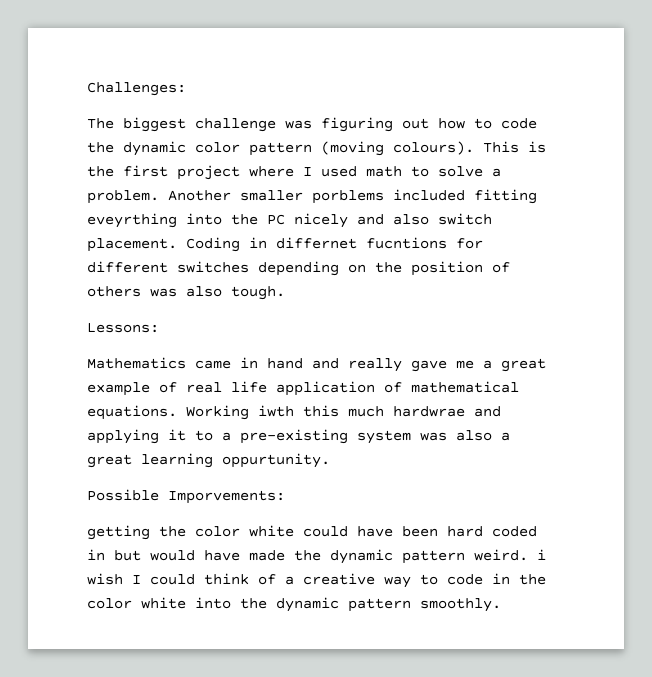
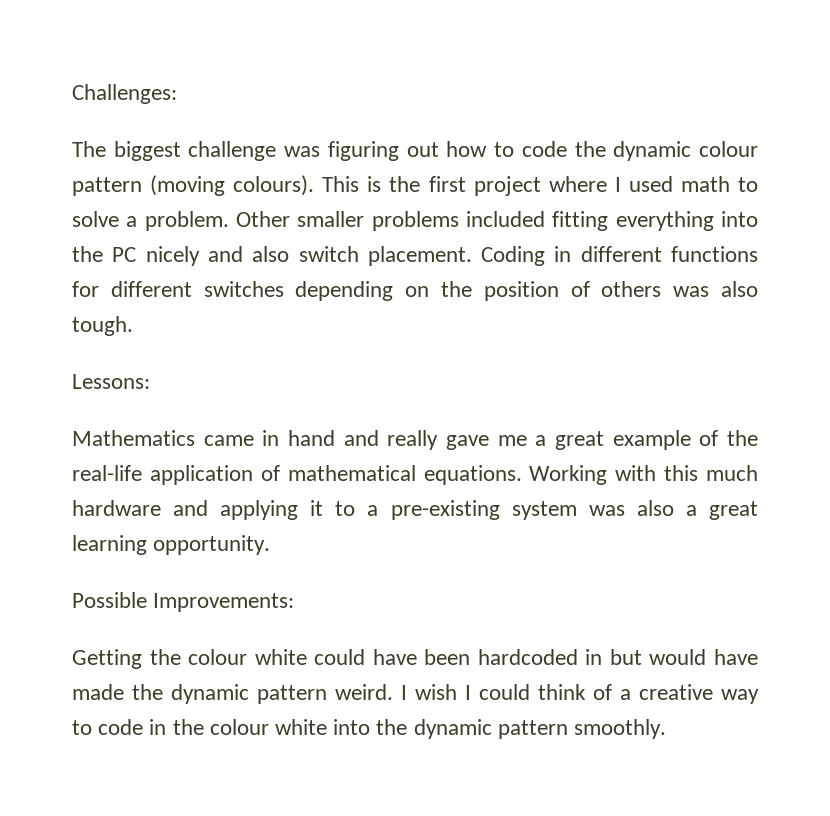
- The biggest challenge was figuring out how to code the dynamic color pattern (moving colours).
+ The biggest challenge was figuring out how to code the dynamic colour pattern (moving colours).
- Another smaller porblems included fitting eveyrthing into the PC nicely and also switch placement.
+ Other smaller problems included fitting everything into the PC nicely and also switch placement.
- Coding in differnet fucntions for different switches depending on the position of others was also tough.
+ Coding in different functions for different switches depending on the position of others was also tough.
- Mathematics came in hand and really gave me a great example of real life application of mathematical equations.
+ Mathematics came in hand and really gave me a great example of the real-life application of mathematical equations.
- Working iwth this much hardwrae and applying it to a pre-existing system was also a great learning oppurtunity.
+ Working with this much hardware and applying it to a pre-existing system was also a great learning opportunity.
- Possible Imporvements:
- getting the color white could have been hard coded in but would have made the dynamic pattern weird. i wish I could think of a creative way to code in the color white into the dynamic pattern smoothly.
+ Possible Improvements:
+ Getting the colour white could have been hardcoded in but would have made the dynamic pattern weird. I wish I could think of a creative way to code in the colour white into the dynamic pattern smoothly.

